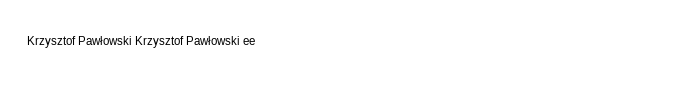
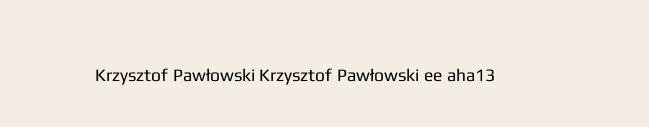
- Krzysztof Pawłowski Krzysztof Pawłowski ee
+ Krzysztof Pawłowski Krzysztof Pawłowski ee aha13

